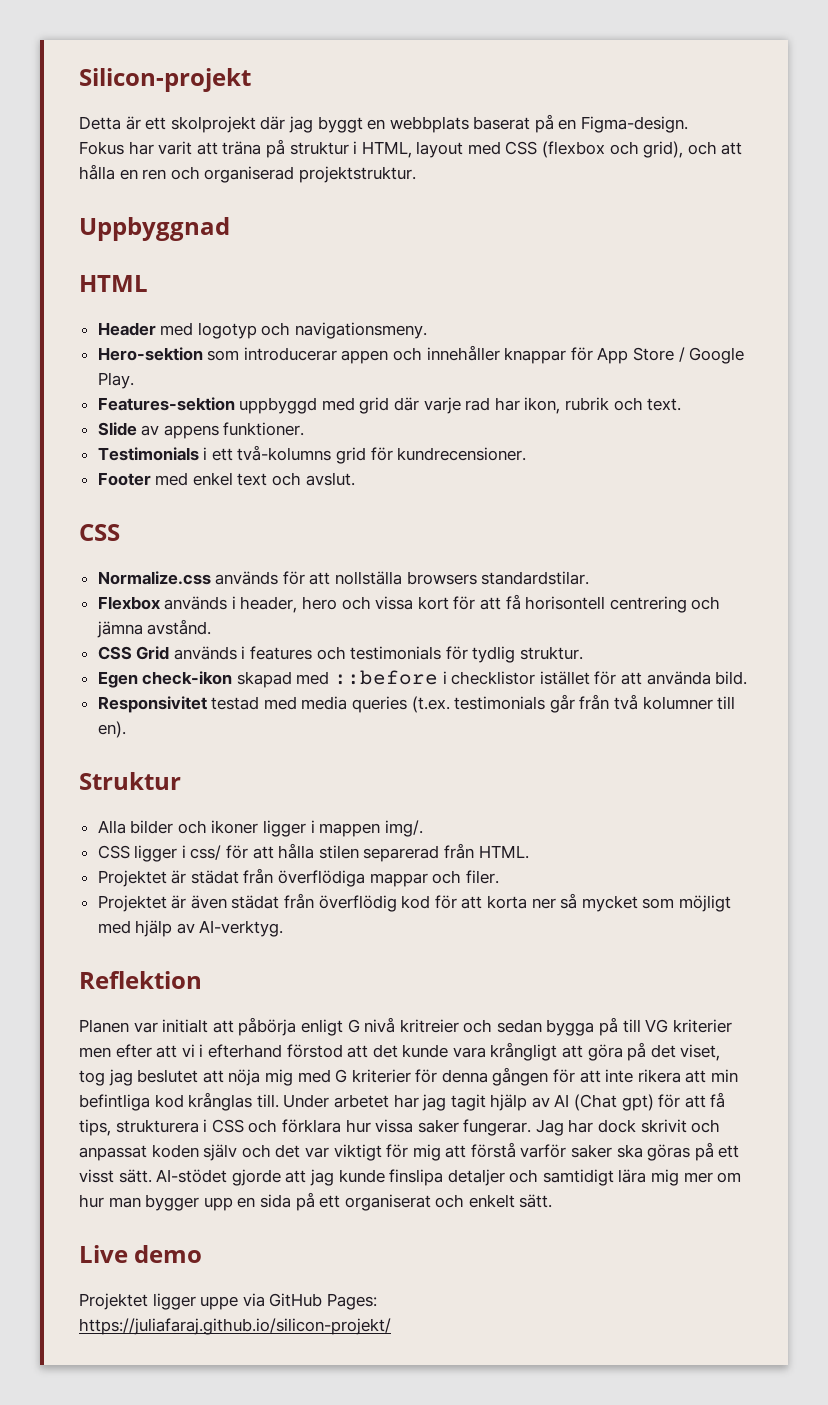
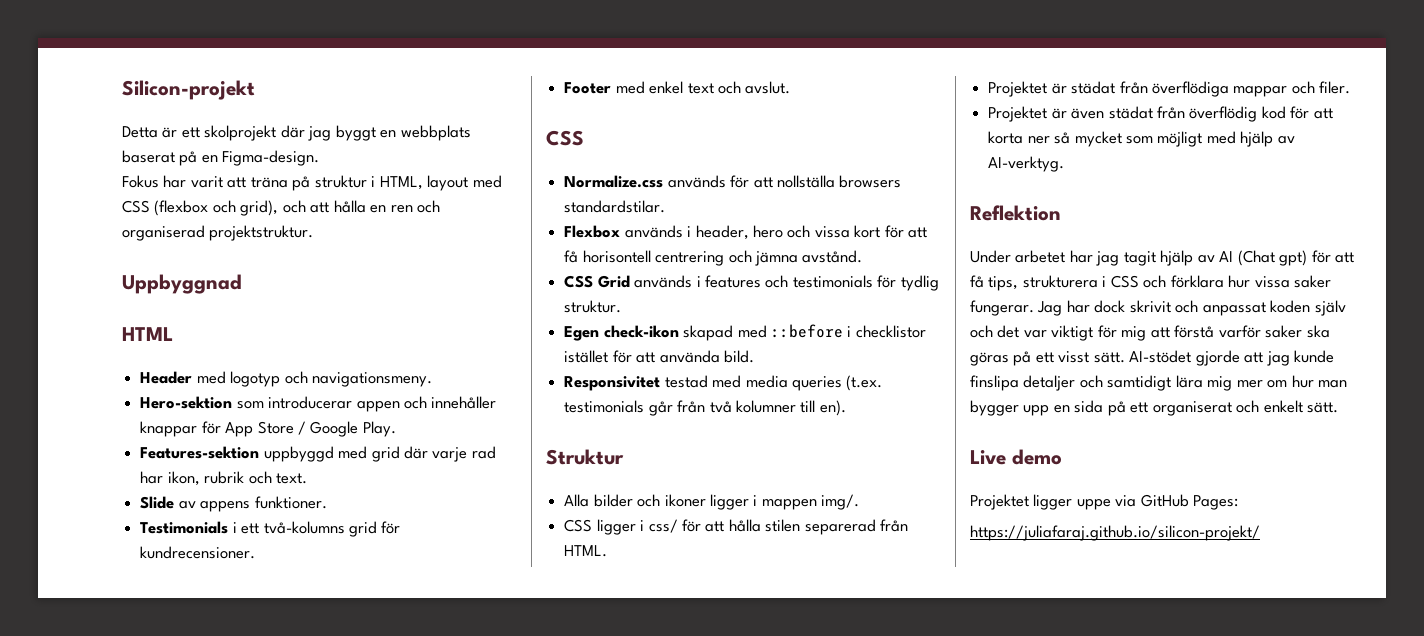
- Planen var initialt att påbörja enligt G nivå kritreier och sedan bygga på till VG kriterier men efter att vi i efterhand förstod att det kunde vara krångligt att göra på det viset, tog jag beslutet att nöja mig med G kriterier för denna gången för att inte rikera att min befintliga kod krånglas till.

